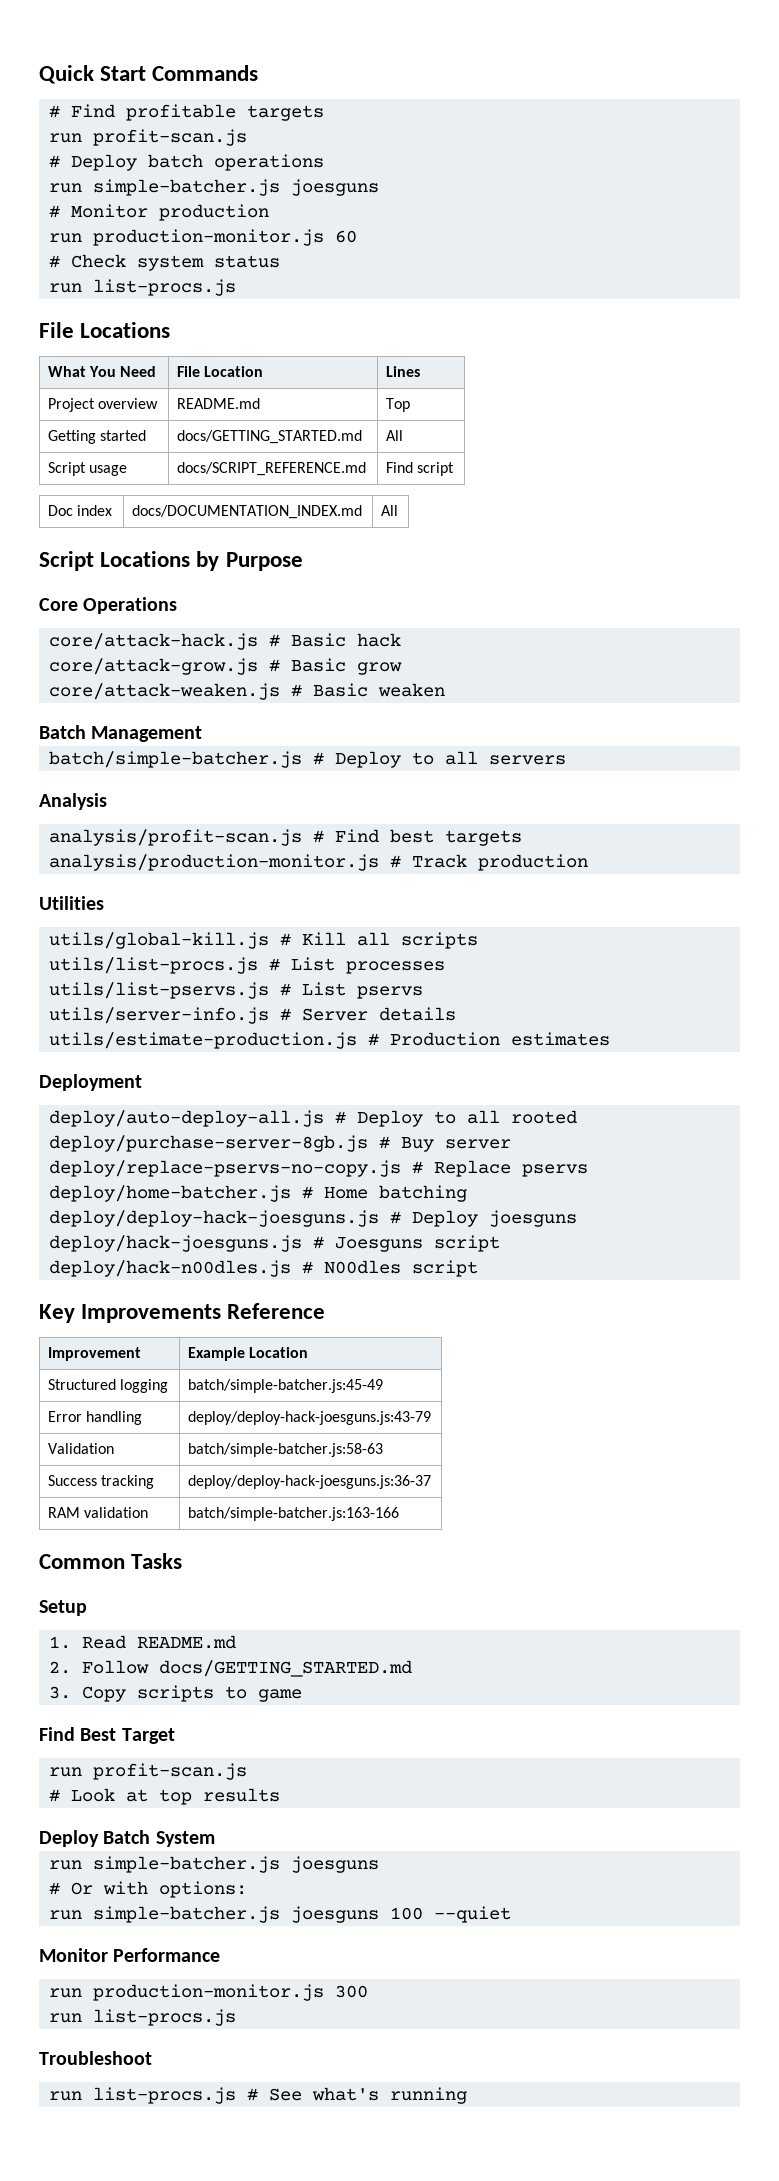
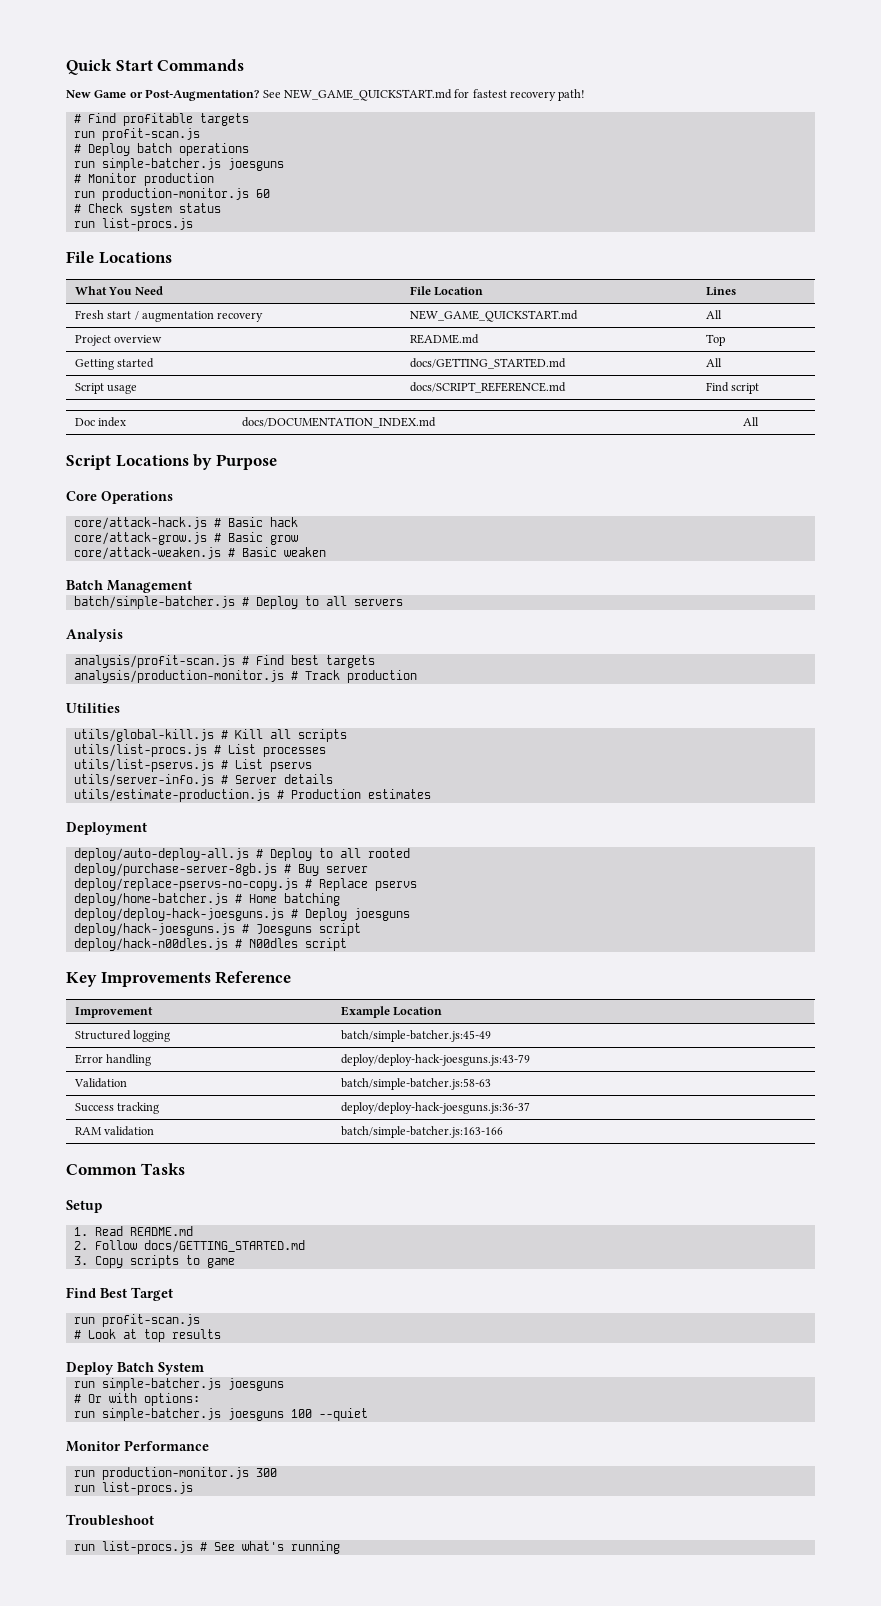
+ New Game or Post-Augmentation? See NEW_GAME_QUICKSTART.md for fastest recovery path!
+ Fresh start / augmentation recovery | NEW_GAME_QUICKSTART.md | All

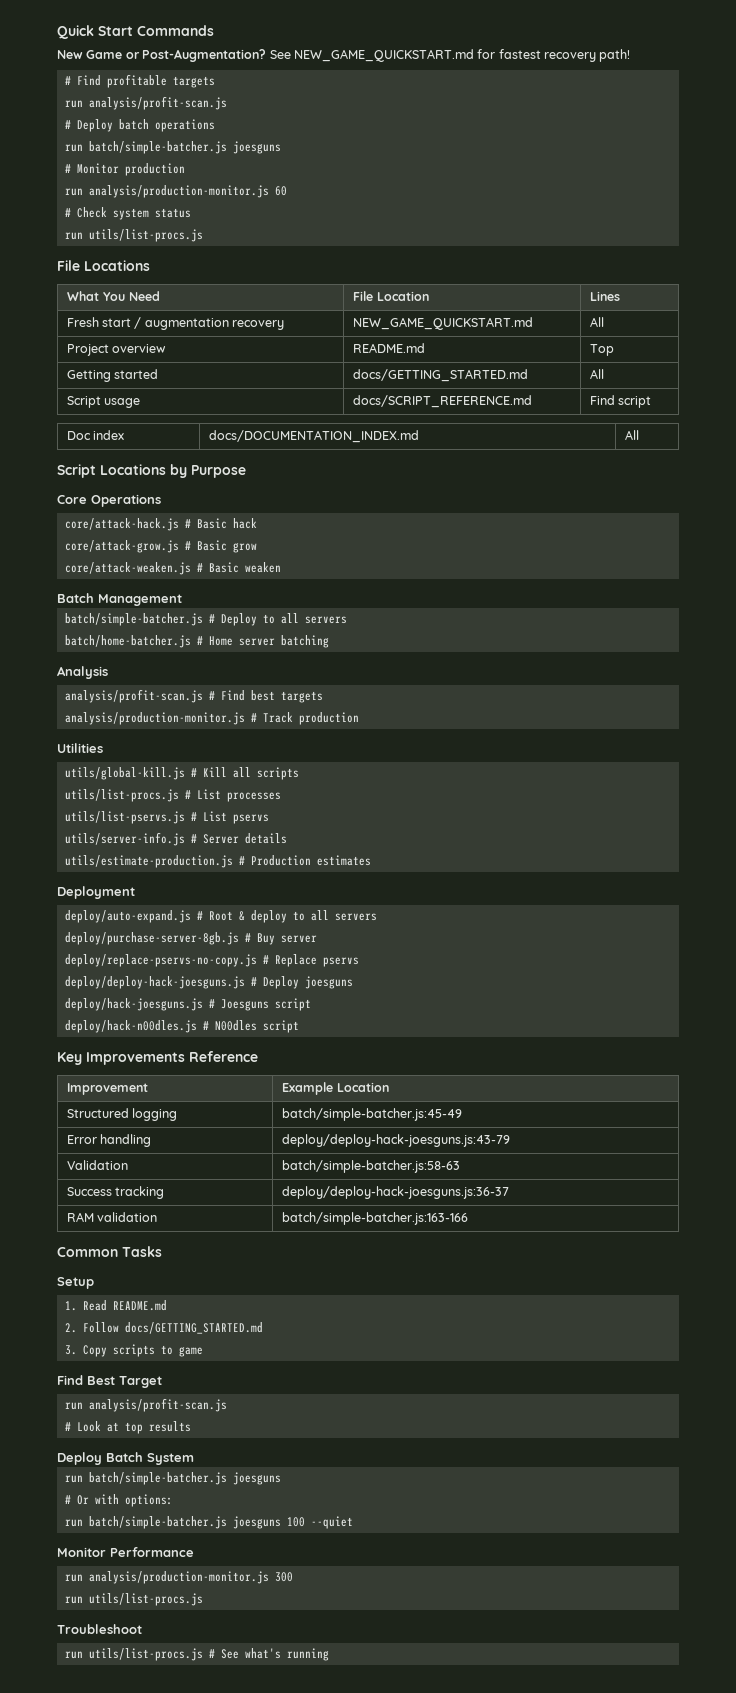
  # Find profitable targets
- run profit-scan.js
+ run analysis/profit-scan.js
  # Deploy batch operations
- run simple-batcher.js joesguns
+ run batch/simple-batcher.js joesguns
- run production-monitor.js 60
+ run analysis/production-monitor.js 60
  # Check system status
- run list-procs.js
+ run utils/list-procs.js
+ batch/home-batcher.js # Home server batching
- deploy/auto-deploy-all.js # Deploy to all rooted
+ deploy/auto-expand.js # Root & deploy to all servers
- deploy/home-batcher.js # Home batching
  Find Best Target
- run profit-scan.js
+ run analysis/profit-scan.js
  Deploy Batch System
- run simple-batcher.js joesguns
+ run batch/simple-batcher.js joesguns
- run simple-batcher.js joesguns 100 --quiet
+ run batch/simple-batcher.js joesguns 100 --quiet
- run production-monitor.js 300
- run list-procs.js
+ run analysis/production-monitor.js 300
+ run utils/list-procs.js
- run list-procs.js # See what's running
+ run utils/list-procs.js # See what's running

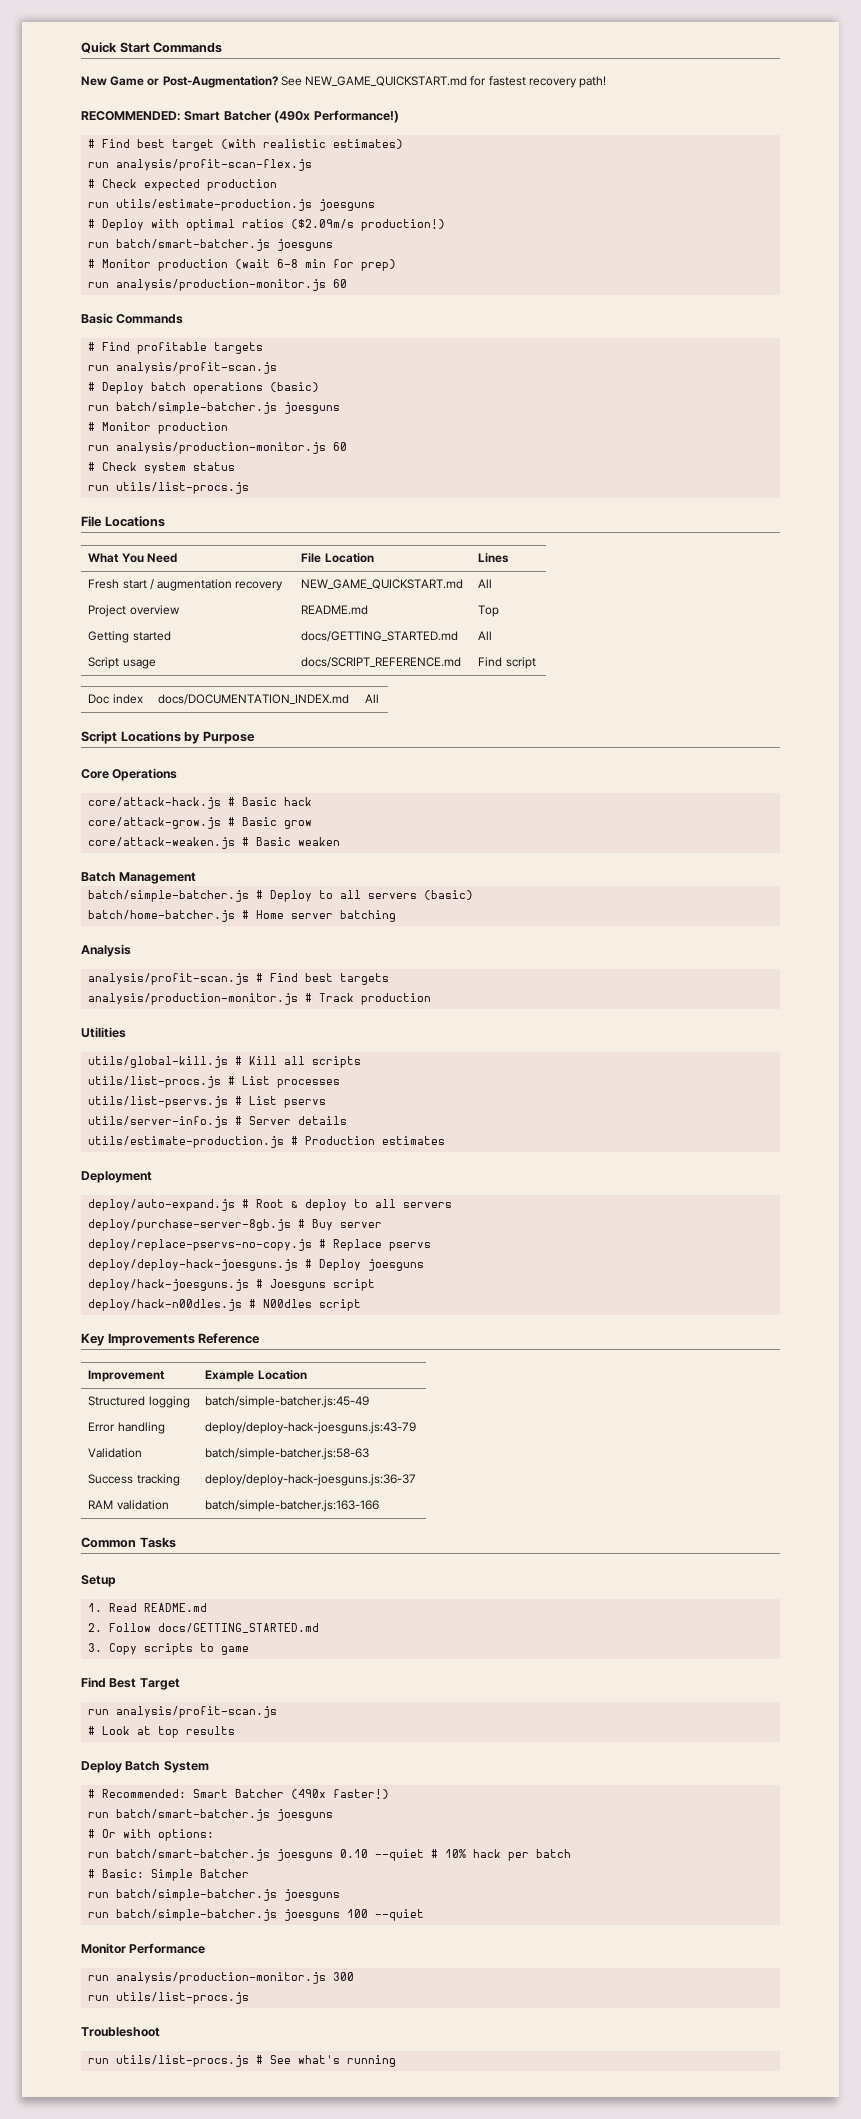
+ RECOMMENDED: Smart Batcher (490x Performance!)
+ # Find best target (with realistic estimates)
+ run analysis/profit-scan-flex.js
+ # Check expected production
+ run utils/estimate-production.js joesguns
+ # Deploy with optimal ratios ($2.09m/s production!)
+ run batch/smart-batcher.js joesguns
+ # Monitor production (wait 6-8 min for prep)
+ run analysis/production-monitor.js 60
+ Basic Commands
- # Deploy batch operations
+ # Deploy batch operations (basic)
- batch/simple-batcher.js # Deploy to all servers
+ batch/simple-batcher.js # Deploy to all servers (basic)
  Deploy Batch System
- run batch/simple-batcher.js joesguns
+ # Recommended: Smart Batcher (490x faster!)
+ run batch/smart-batcher.js joesguns
+ run batch/smart-batcher.js joesguns 0.10 --quiet # 10% hack per batch
+ # Basic: Simple Batcher
+ run batch/simple-batcher.js joesguns

